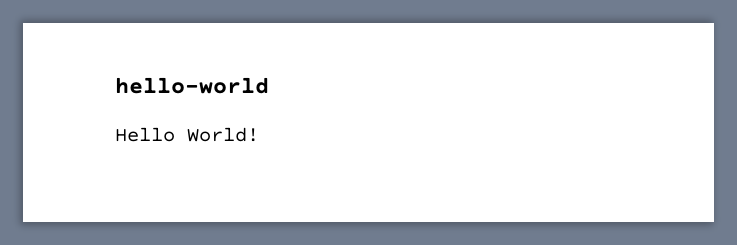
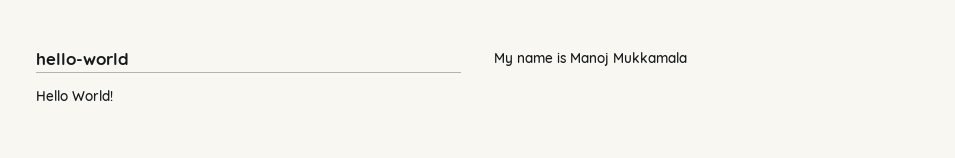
+ My name is Manoj Mukkamala

